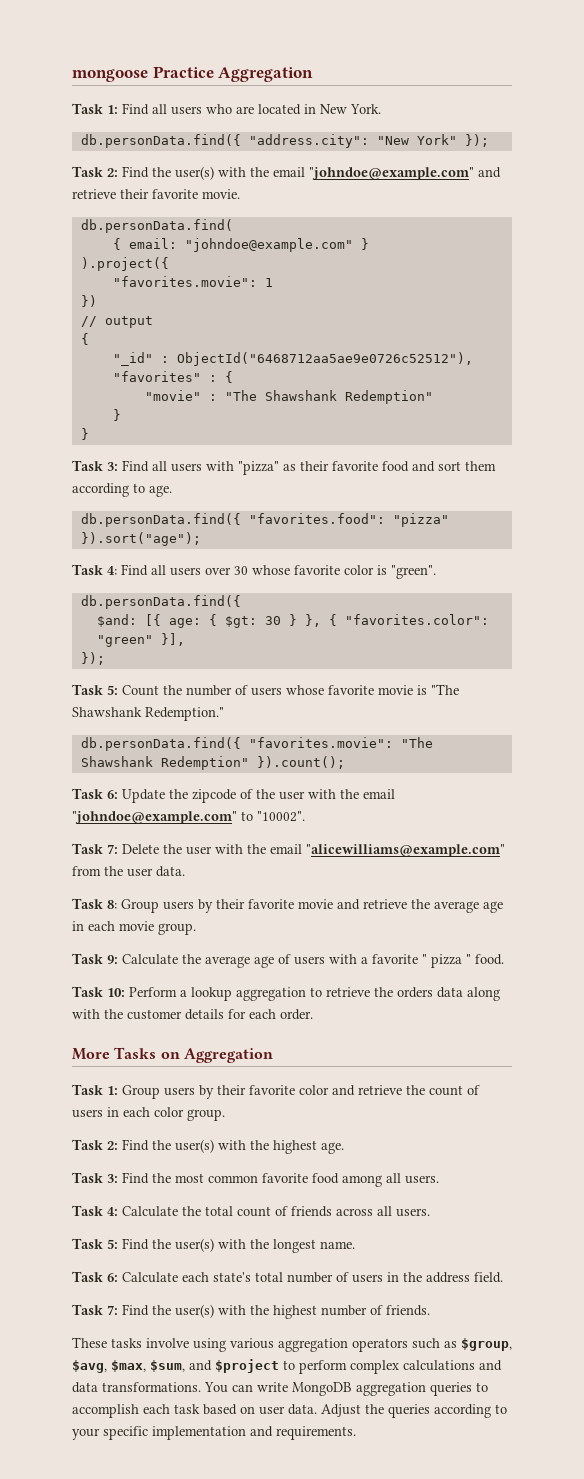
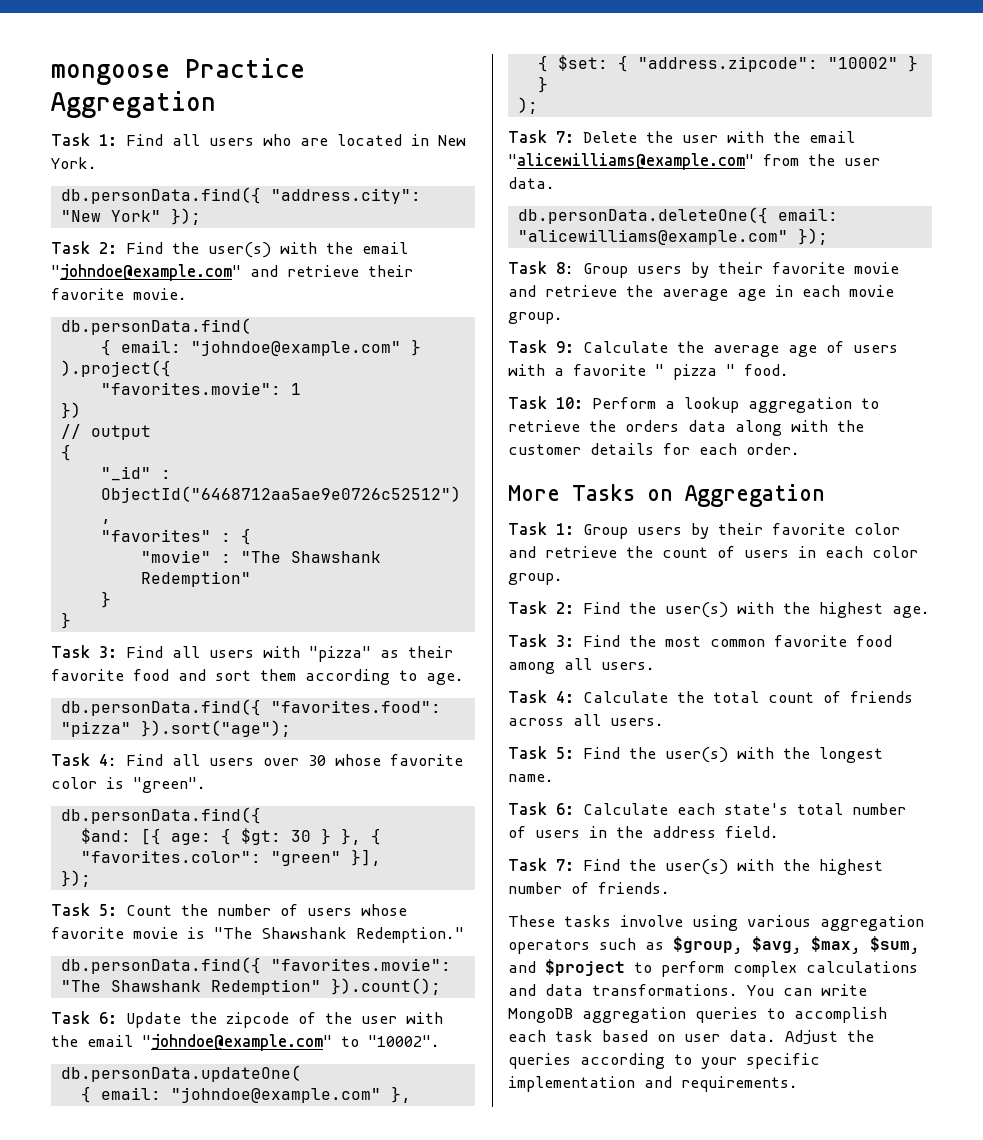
+ db.personData.updateOne(
+ { email: "johndoe@example.com" },
+ { $set: { "address.zipcode": "10002" } }
+ );
+ db.personData.deleteOne({ email: "alicewilliams@example.com" });

